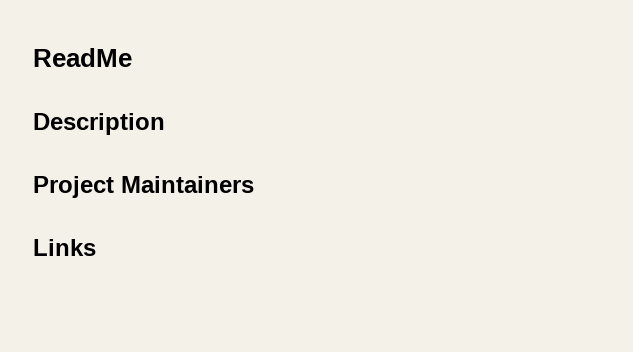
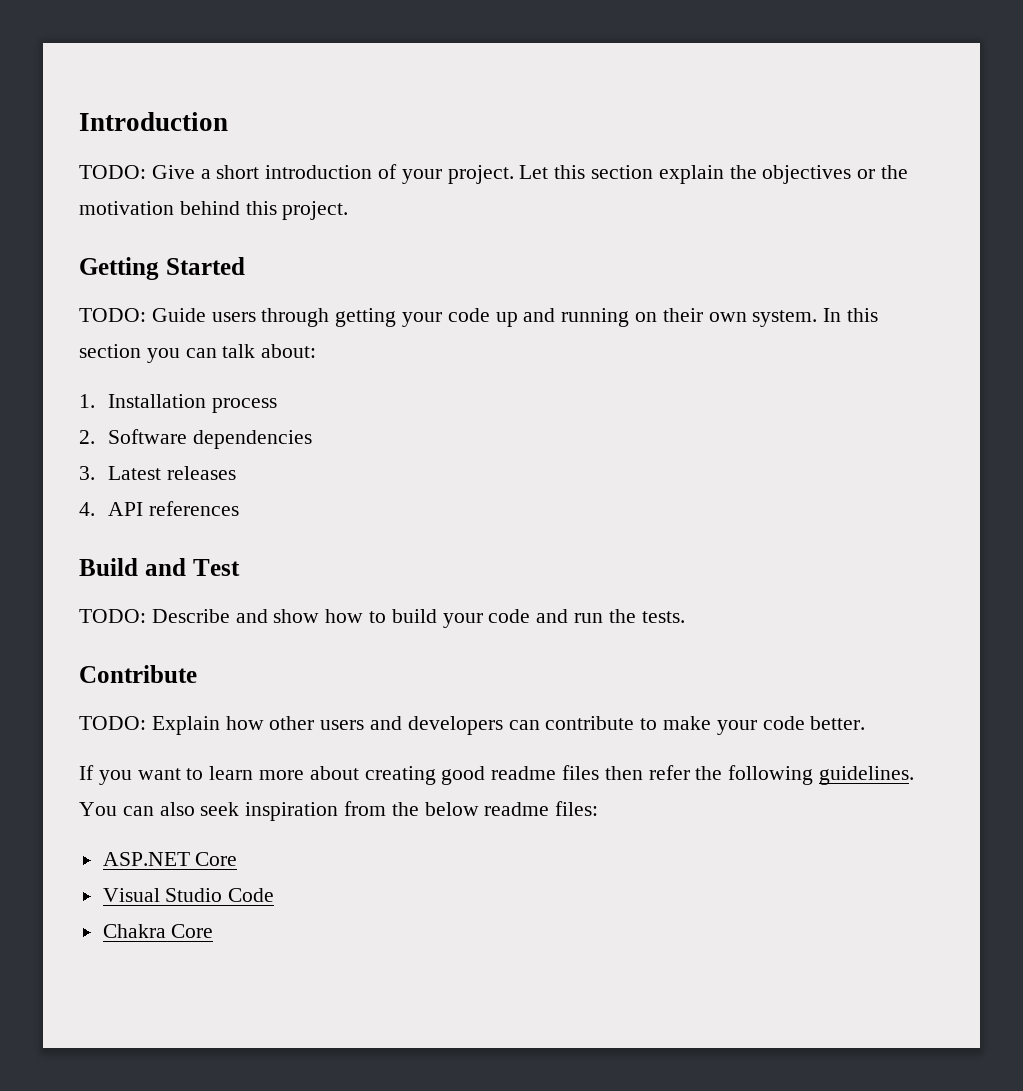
- ReadMe
- Description
- Project Maintainers
- Links
+ Introduction
+ TODO: Give a short introduction of your project. Let this section explain the objectives or the motivation behind this project.
+ Getting Started
+ TODO: Guide users through getting your code up and running on their own system. In this section you can talk about:
+ 1. Installation process
+ 2. Software dependencies
+ 3. Latest releases
+ 4. API references
+ Build and Test
+ TODO: Describe and show how to build your code and run the tests.
+ Contribute
+ TODO: Explain how other users and developers can contribute to make your code better.
+ If you want to learn more about creating good readme files then refer the following guidelines. You can also seek inspiration from the below readme files:
+ ASP.NET Core
+ Visual Studio Code
+ Chakra Core

